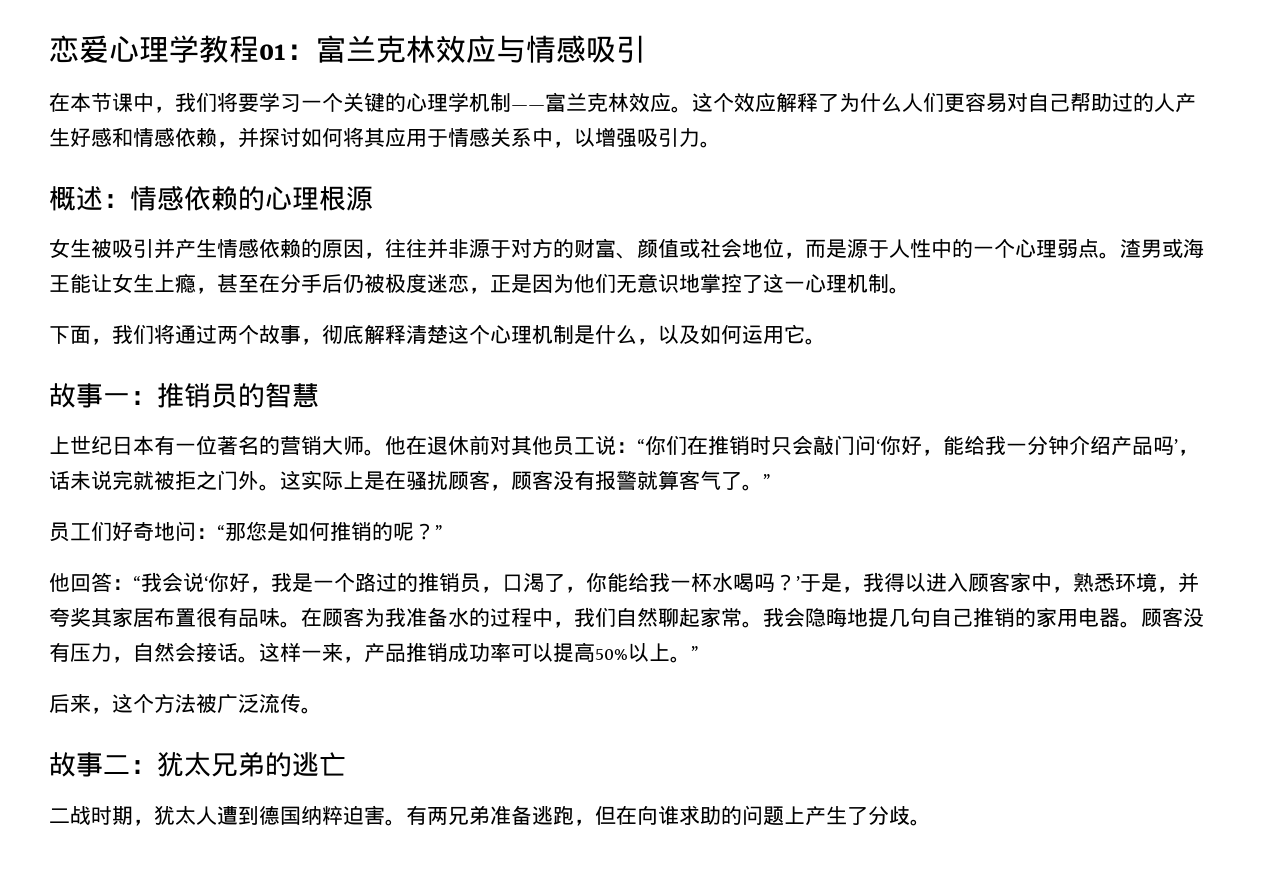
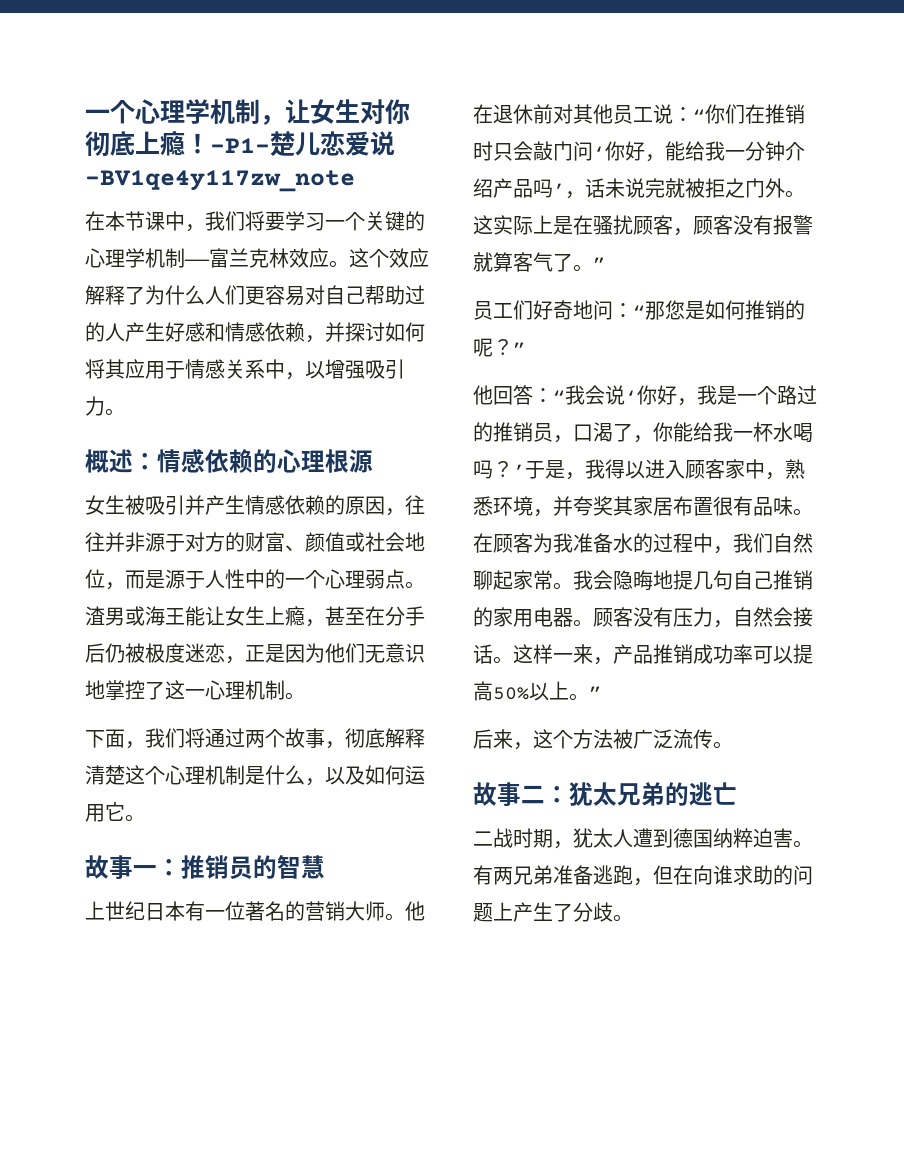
- 恋爱心理学教程01：富兰克林效应与情感吸引
+ 一个心理学机制，让女生对你彻底上瘾！-P1-楚儿恋爱说-BV1qe4y117zw_note

